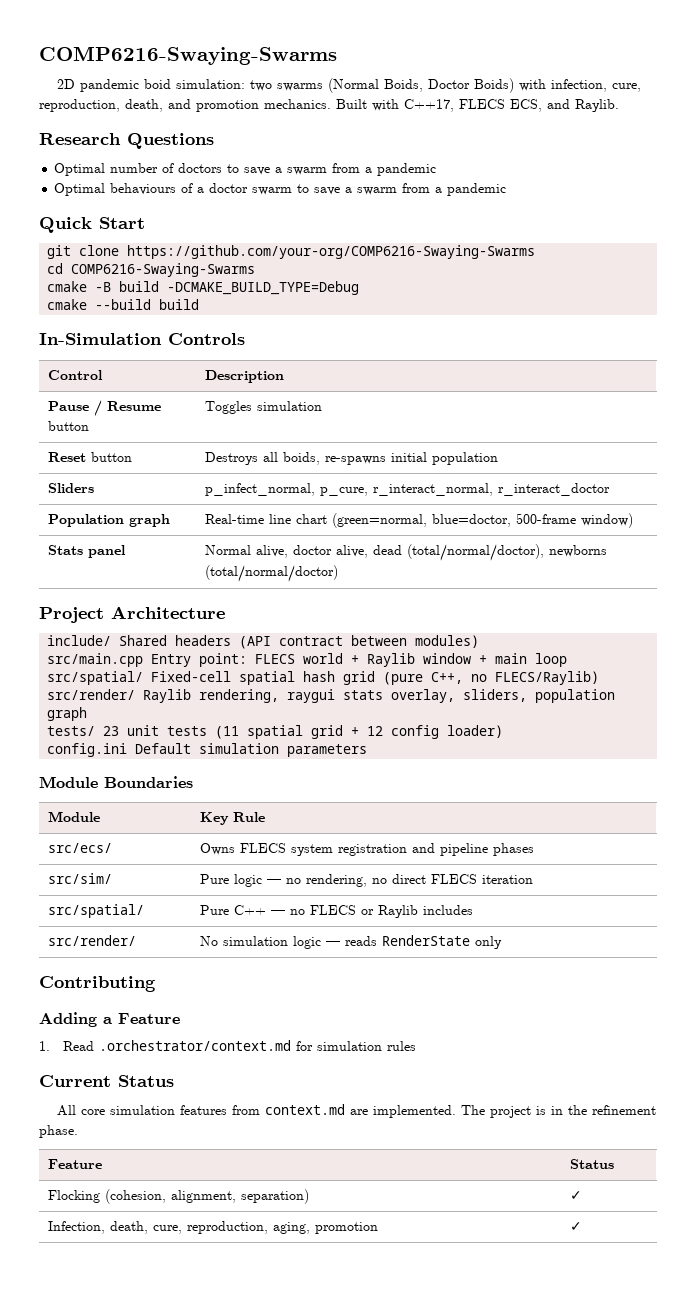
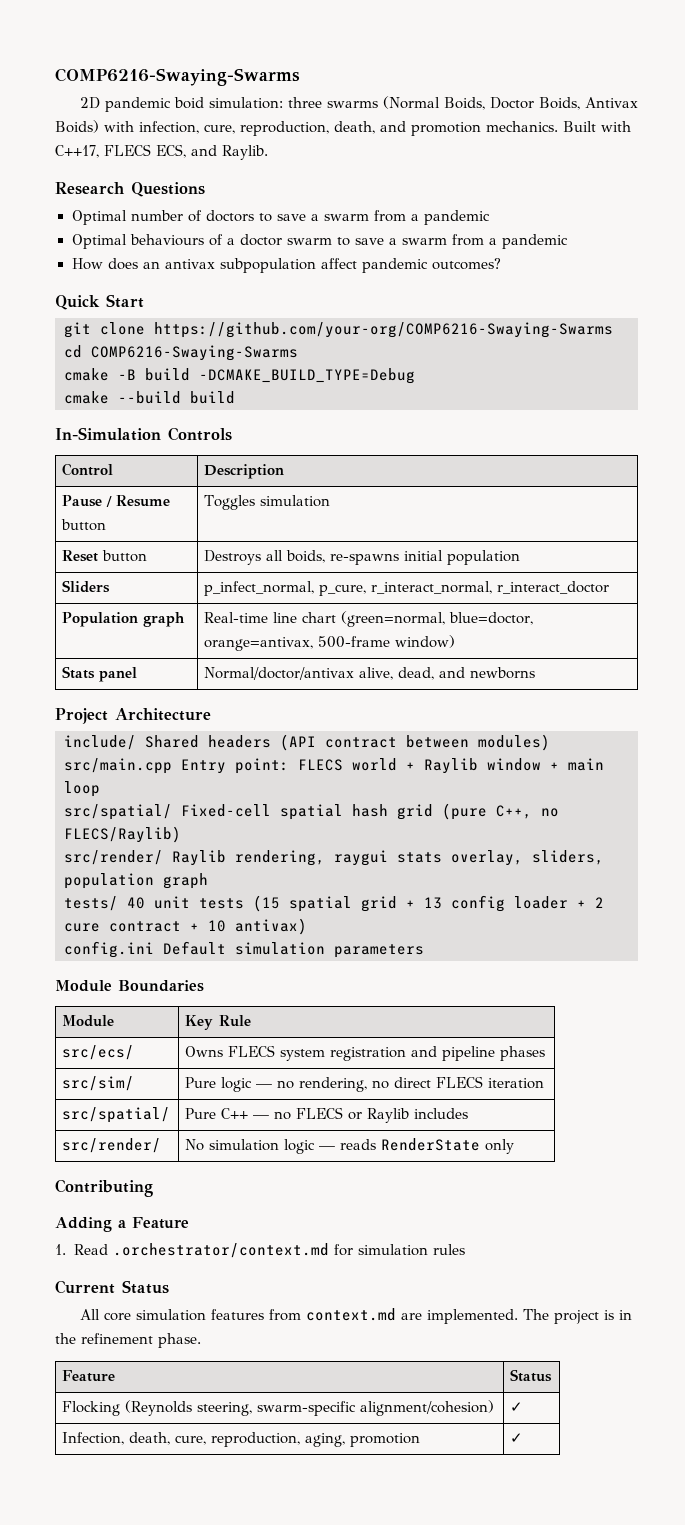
- 2D pandemic boid simulation: two swarms (Normal Boids, Doctor Boids) with infection, cure, reproduction, death, and promotion mechanics.
+ 2D pandemic boid simulation: three swarms (Normal Boids, Doctor Boids, Antivax Boids) with infection, cure, reproduction, death, and promotion mechanics.
+ How does an antivax subpopulation affect pandemic outcomes?
- Population graph | Real-time line chart (green=normal, blue=doctor, 500-frame window)
+ Population graph | Real-time line chart (green=normal, blue=doctor, orange=antivax, 500-frame window)
- Stats panel | Normal alive, doctor alive, dead (total/normal/doctor), newborns (total/normal/doctor)
+ Stats panel | Normal/doctor/antivax alive, dead, and newborns
- tests/ 23 unit tests (11 spatial grid + 12 config loader)
+ tests/ 40 unit tests (15 spatial grid + 13 config loader + 2 cure contract + 10 antivax)
- Flocking (cohesion, alignment, separation) | ✓
+ Flocking (Reynolds steering, swarm-specific alignment/cohesion) | ✓

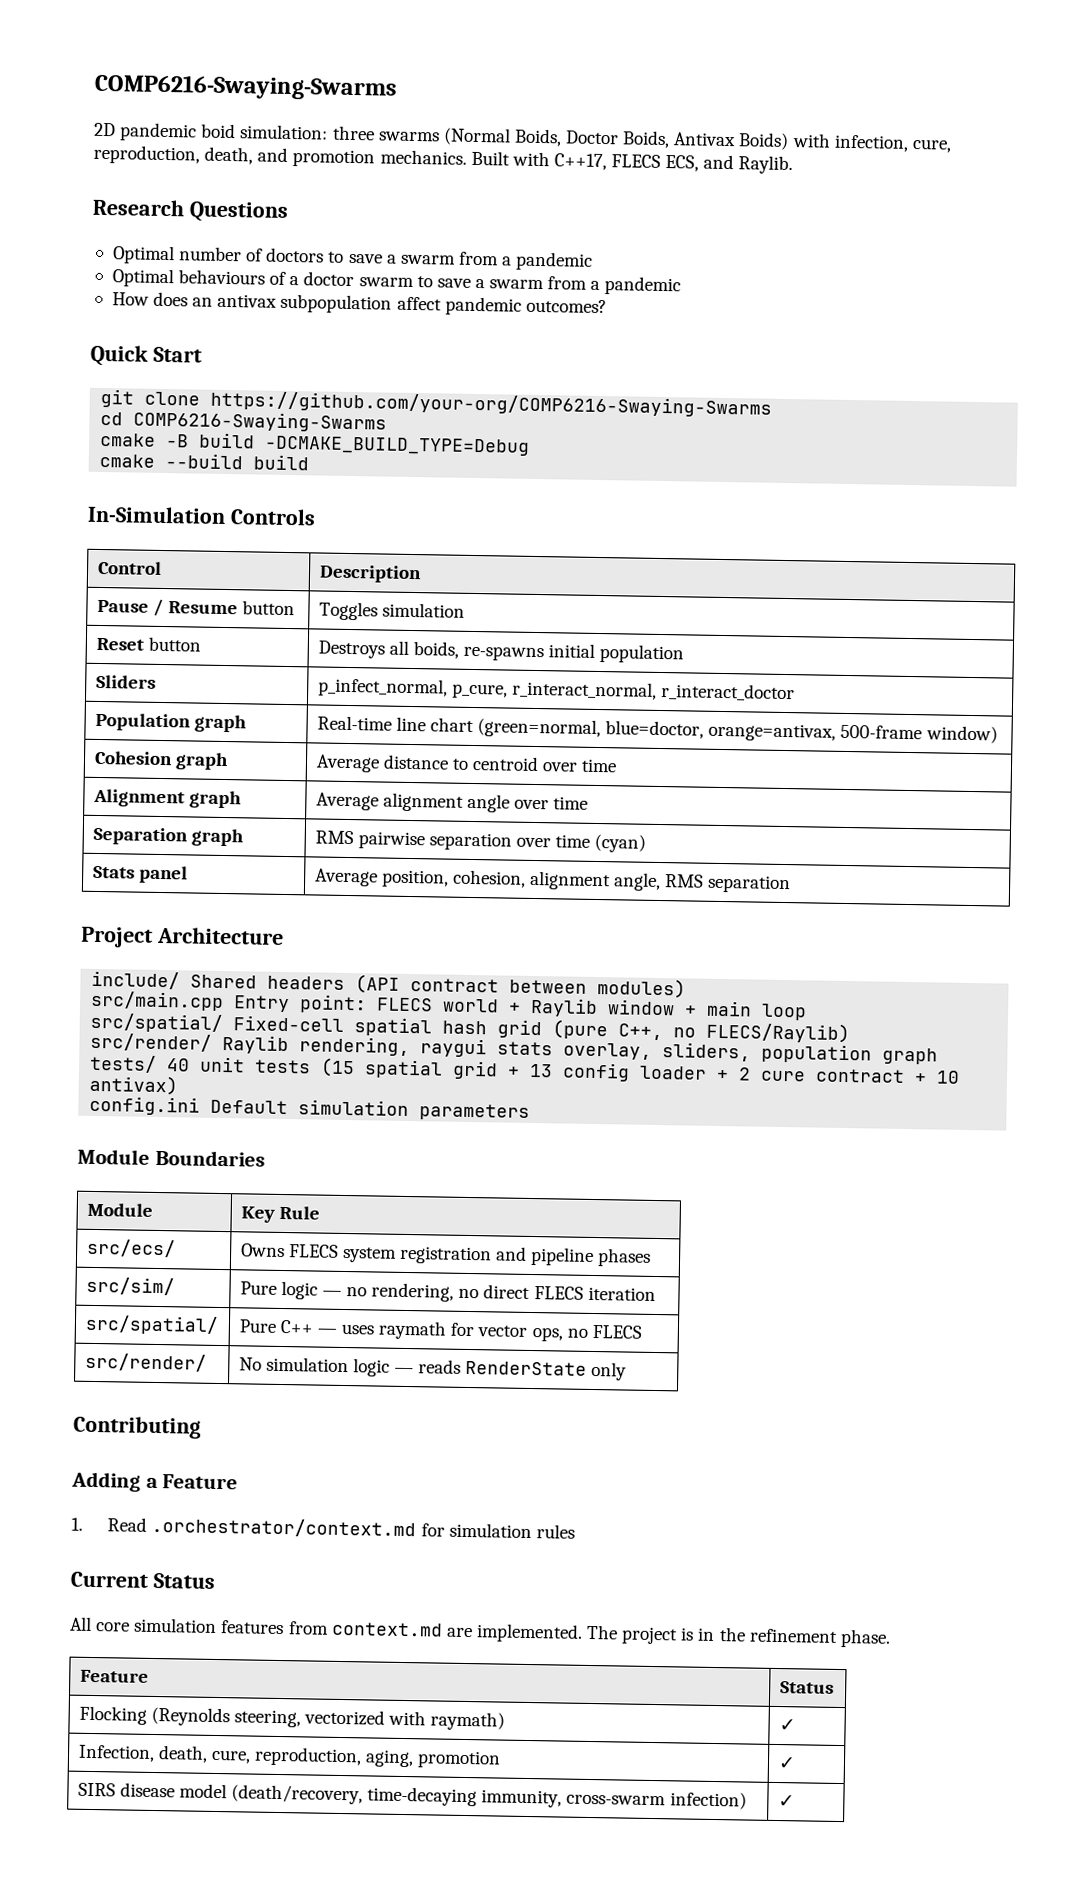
- Stats panel | Normal/doctor/antivax alive, dead, and newborns
+ Cohesion graph | Average distance to centroid over time
+ Alignment graph | Average alignment angle over time
+ Separation graph | RMS pairwise separation over time (cyan)
+ Stats panel | Average position, cohesion, alignment angle, RMS separation
- src/spatial/ | Pure C++ — no FLECS or Raylib includes
+ src/spatial/ | Pure C++ — uses raymath for vector ops, no FLECS
- Flocking (Reynolds steering, swarm-specific alignment/cohesion) | ✓
+ Flocking (Reynolds steering, vectorized with raymath) | ✓
+ SIRS disease model (death/recovery, time-decaying immunity, cross-swarm infection) | ✓

